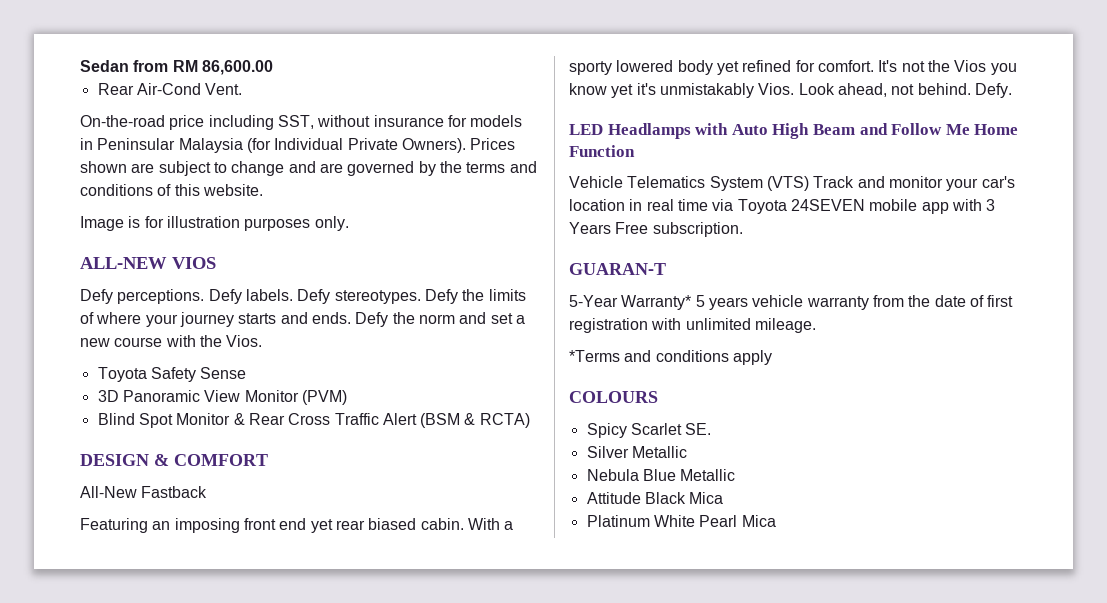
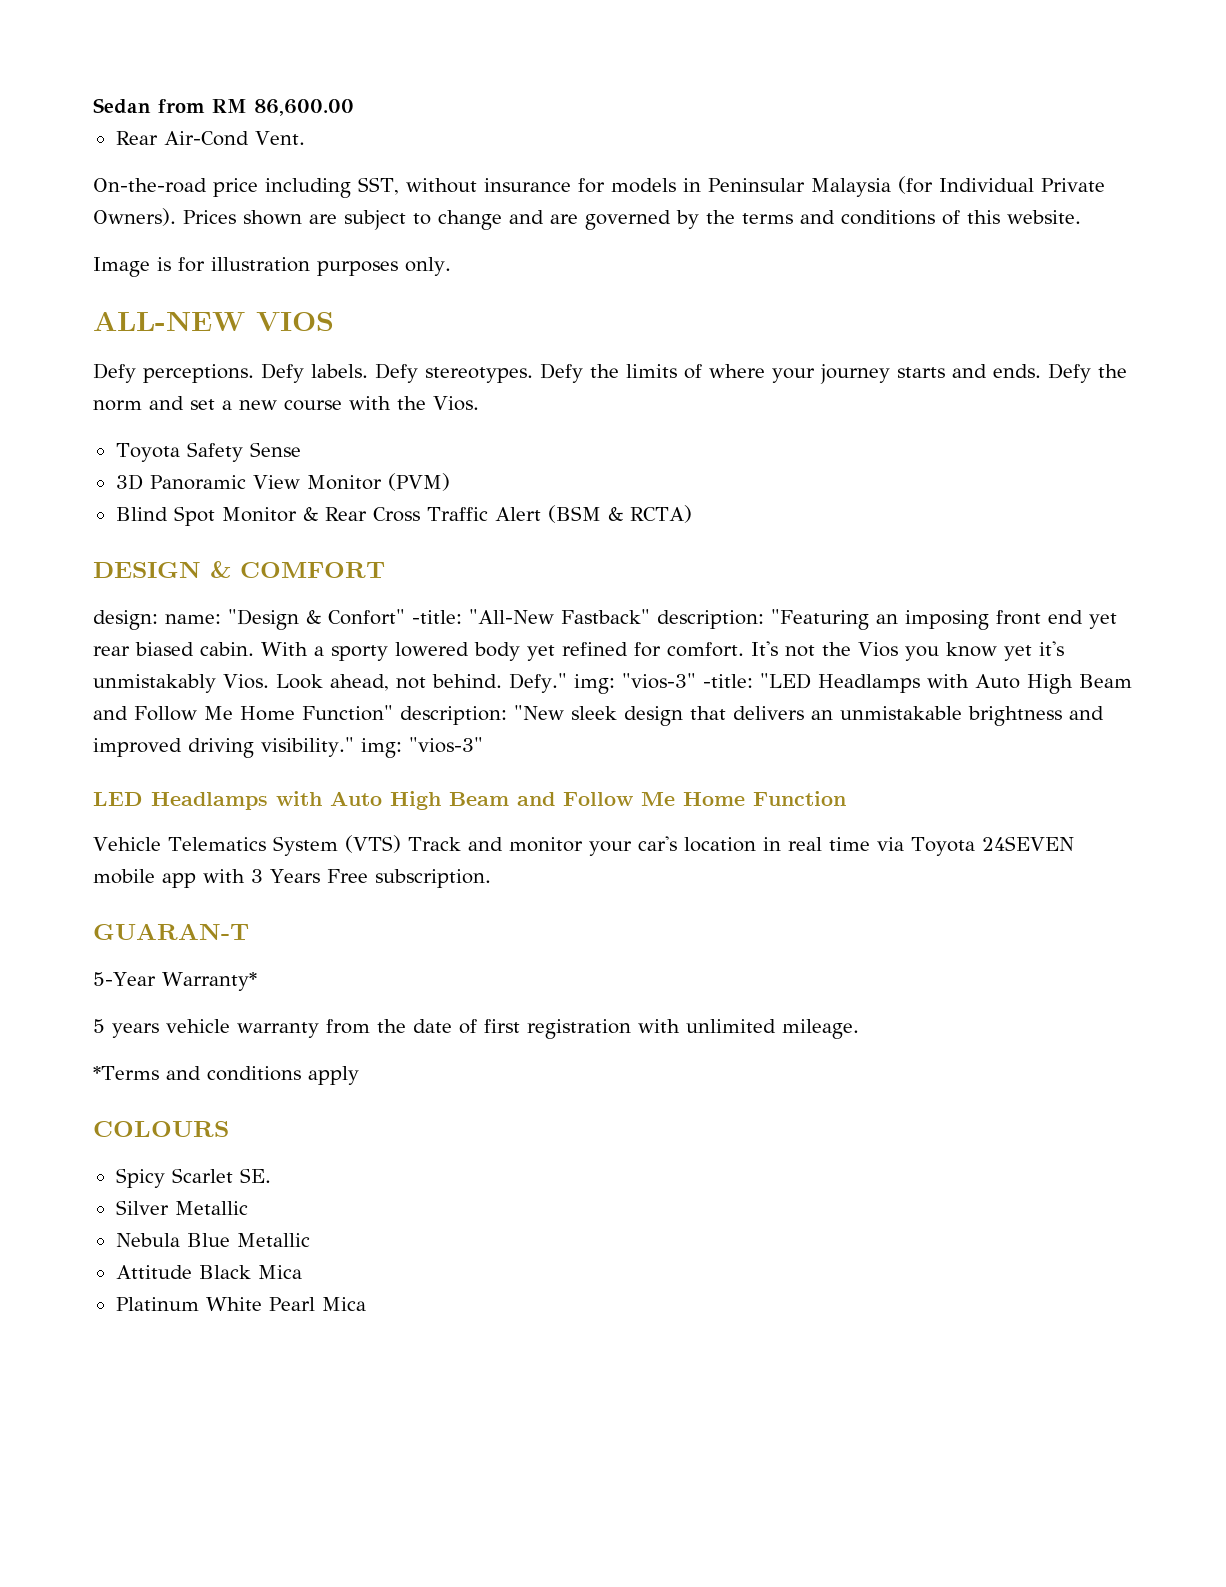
- All-New Fastback
- Featuring an imposing front end yet rear biased cabin.
+ design: name: "Design & Confort" -title: "All-New Fastback" description: "Featuring an imposing front end yet rear biased cabin.
- Defy.
+ Defy." img: "vios-3" -title: "LED Headlamps with Auto High Beam and Follow Me Home Function" description: "New sleek design that delivers an unmistakable brightness and improved driving visibility." img: "vios-3"
- 5-Year Warranty* 5 years vehicle warranty from the date of first registration with unlimited mileage.
+ 5-Year Warranty*
+ 5 years vehicle warranty from the date of first registration with unlimited mileage.

